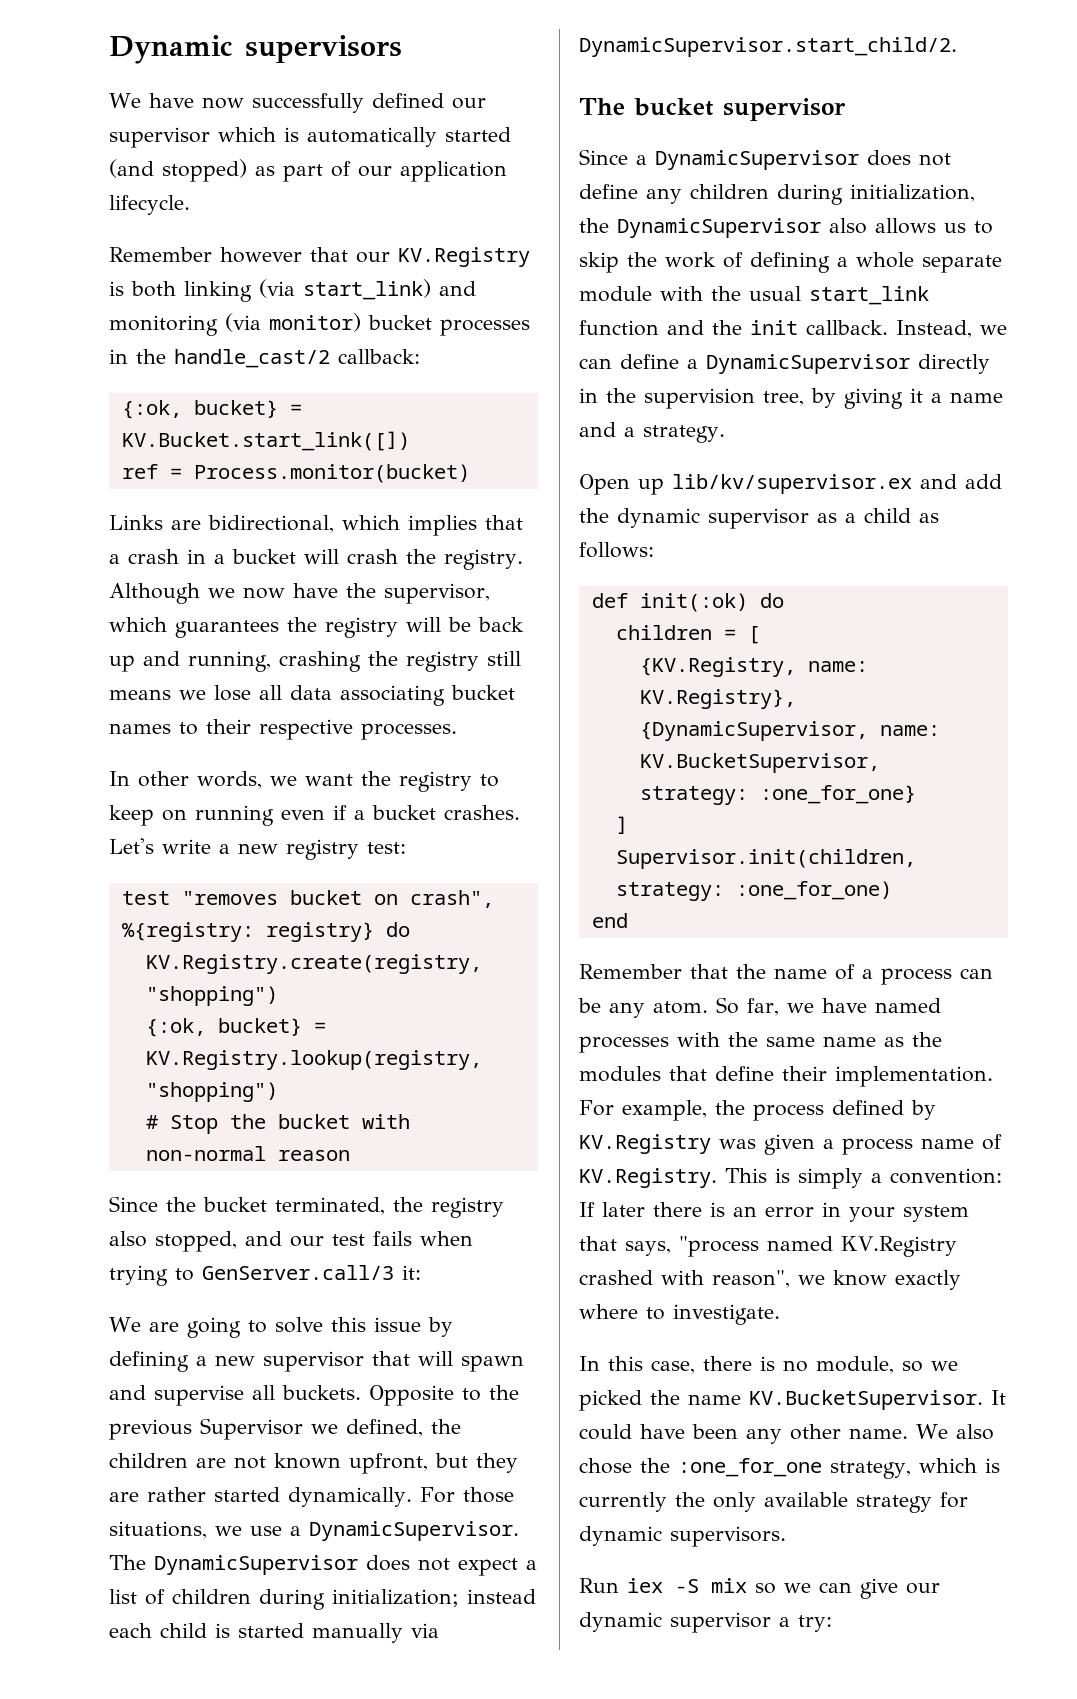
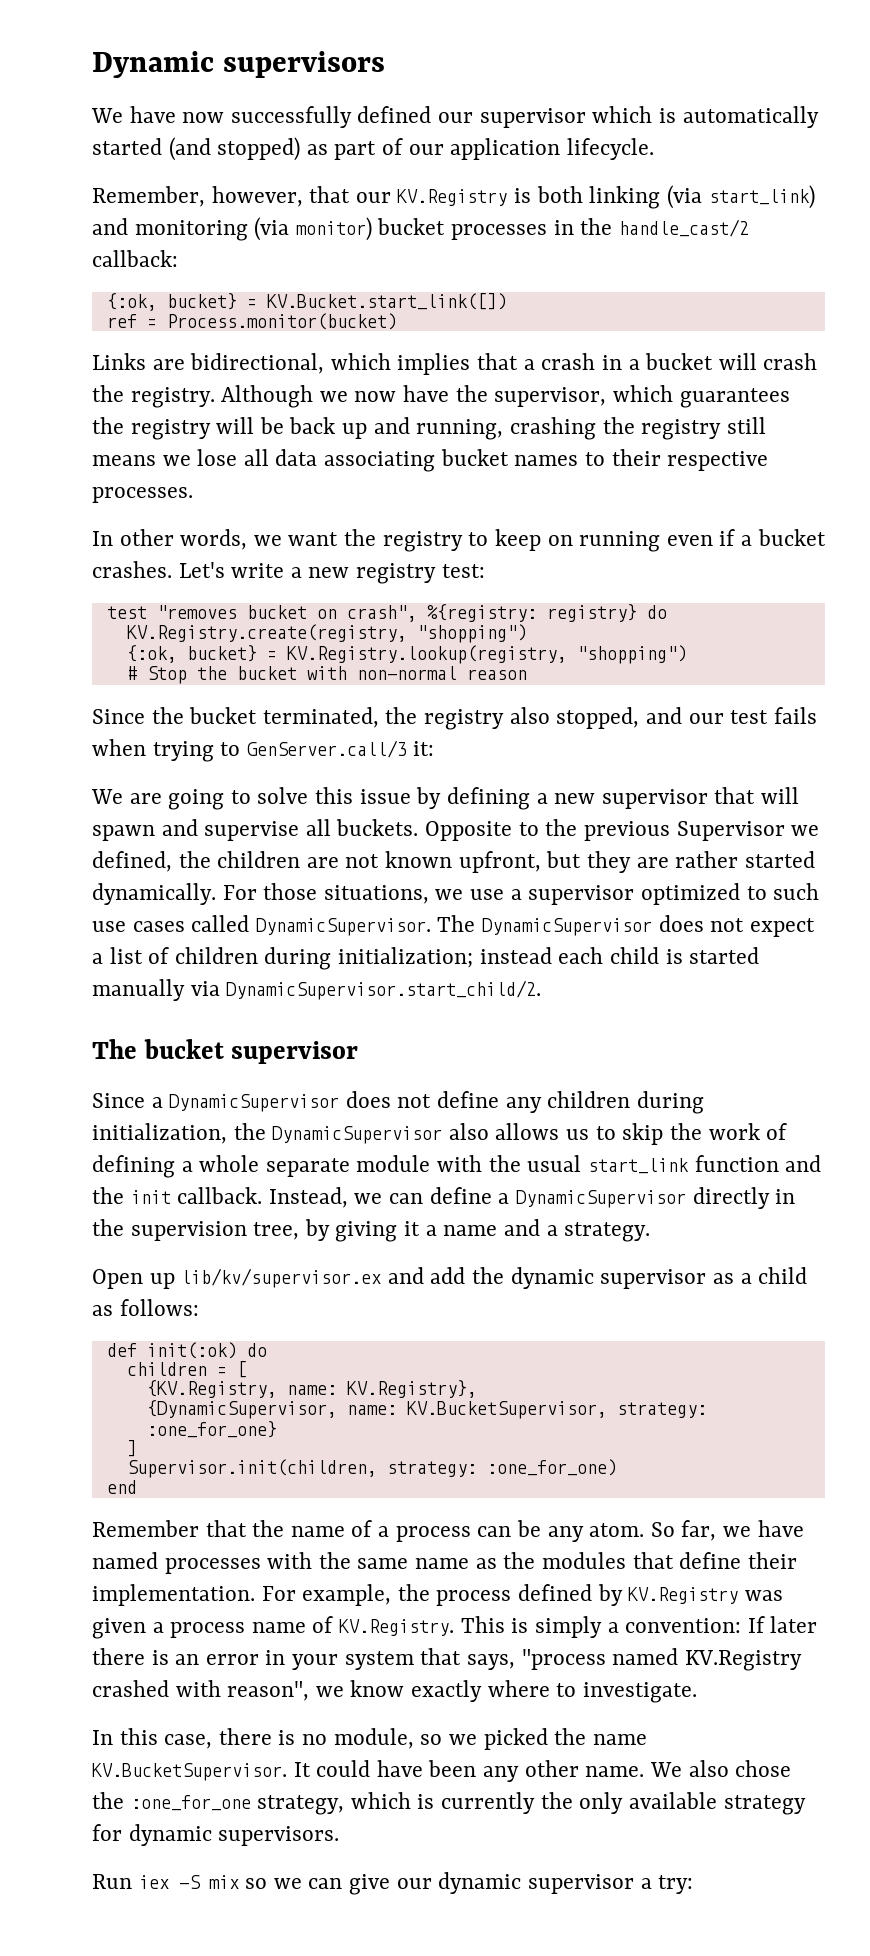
- Remember however that our KV.Registry is both linking (via start_link) and monitoring (via monitor) bucket processes in the handle_cast/2 callback:
+ Remember, however, that our KV.Registry is both linking (via start_link) and monitoring (via monitor) bucket processes in the handle_cast/2 callback:
- For those situations, we use a DynamicSupervisor.
+ For those situations, we use a supervisor optimized to such use cases called DynamicSupervisor.

